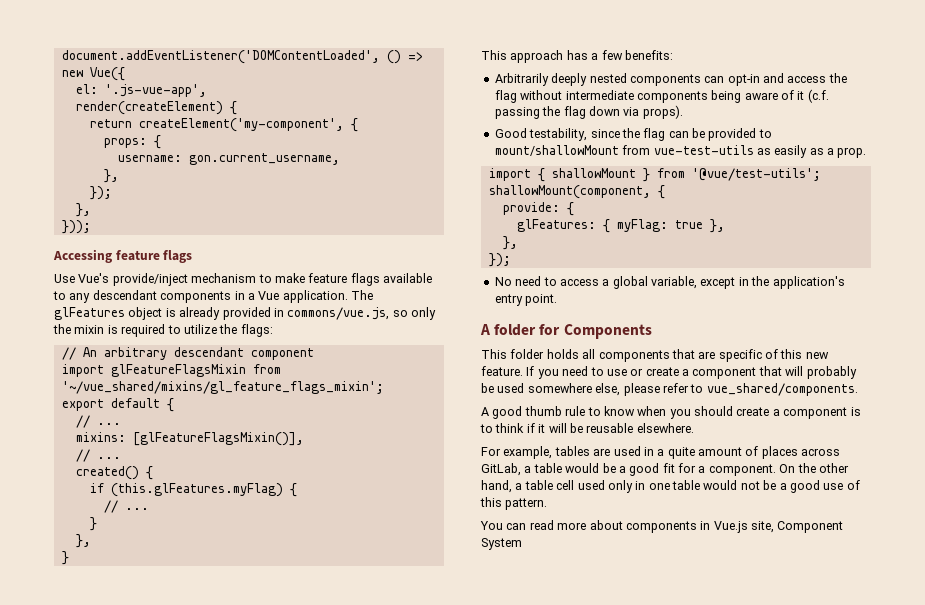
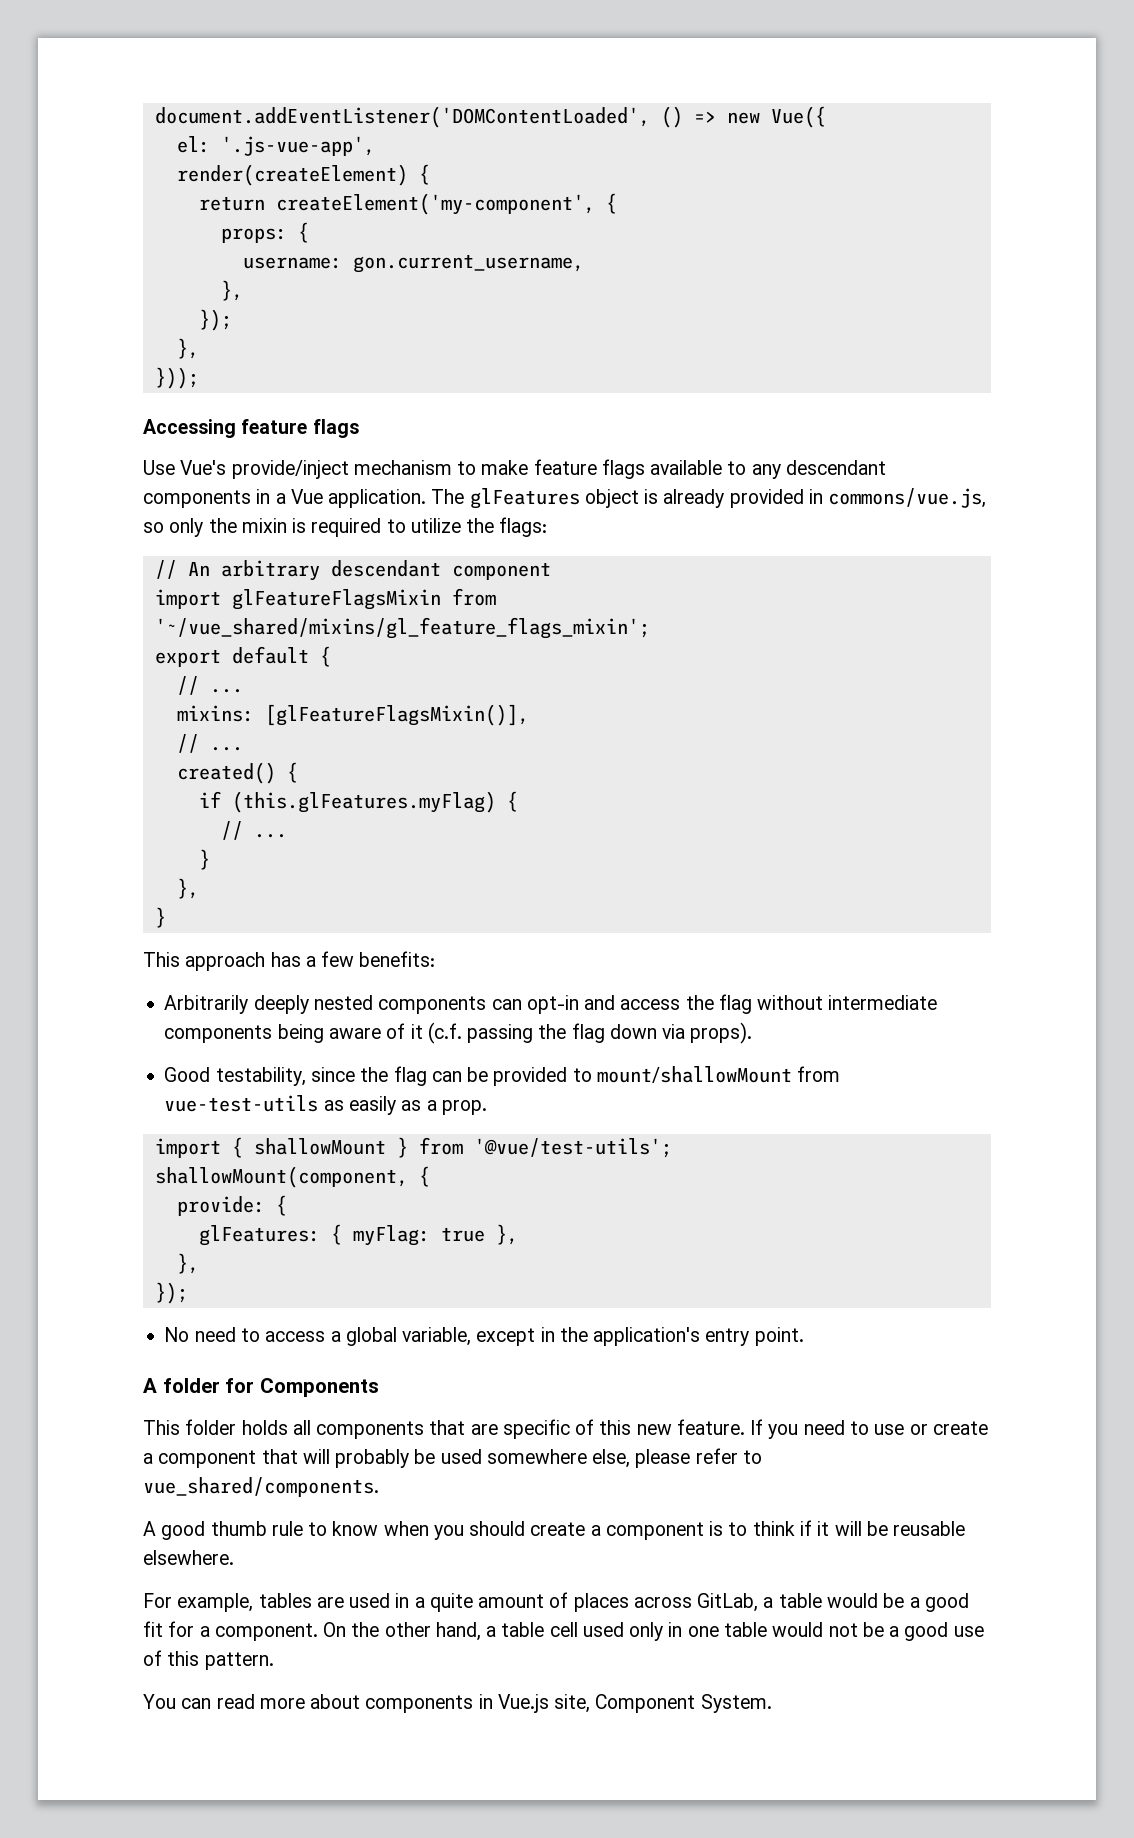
- You can read more about components in Vue.js site, Component System
+ You can read more about components in Vue.js site, Component System.

